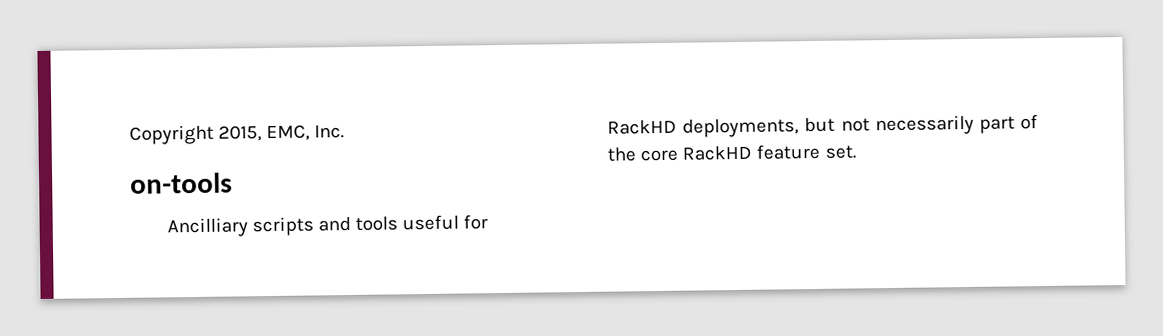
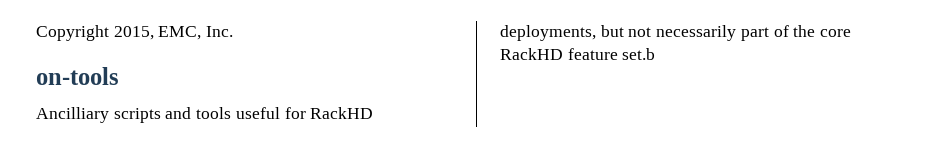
- Ancilliary scripts and tools useful for RackHD deployments, but not necessarily part of the core RackHD feature set.
+ Ancilliary scripts and tools useful for RackHD deployments, but not necessarily part of the core RackHD feature set.b

